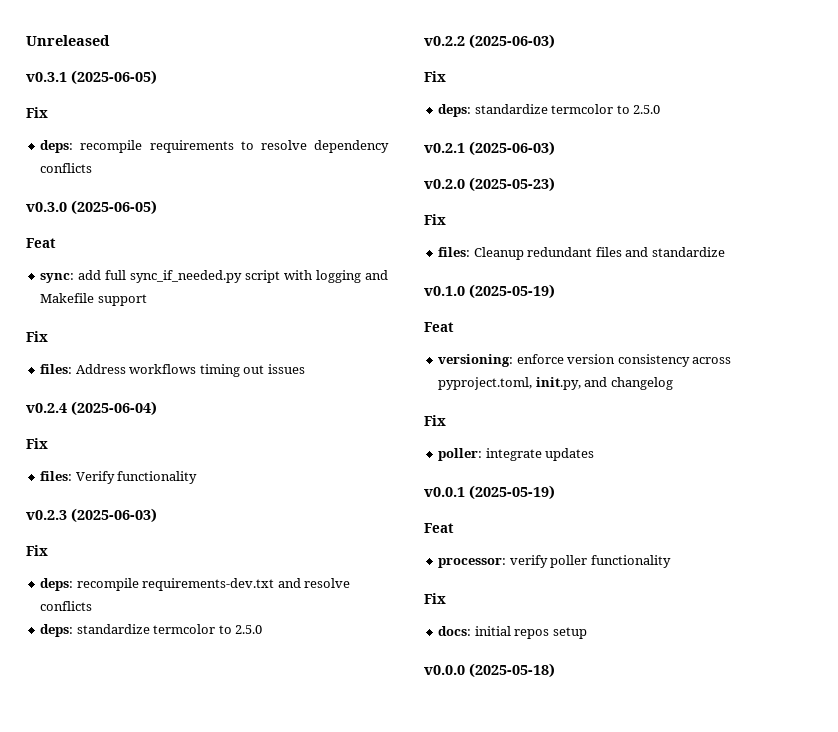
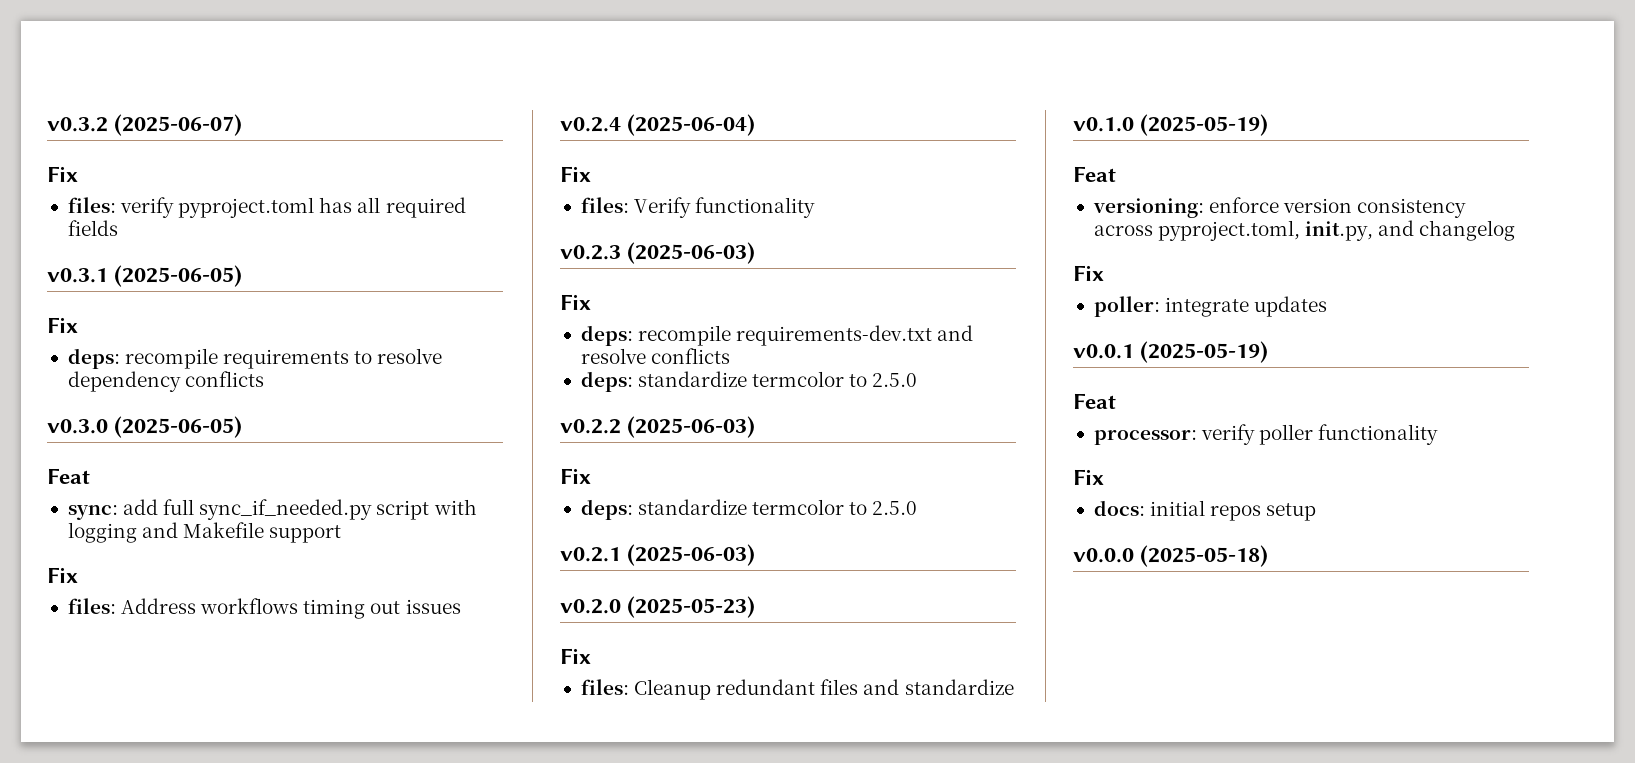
- Unreleased
+ v0.3.2 (2025-06-07)
+ Fix
+ files: verify pyproject.toml has all required fields

